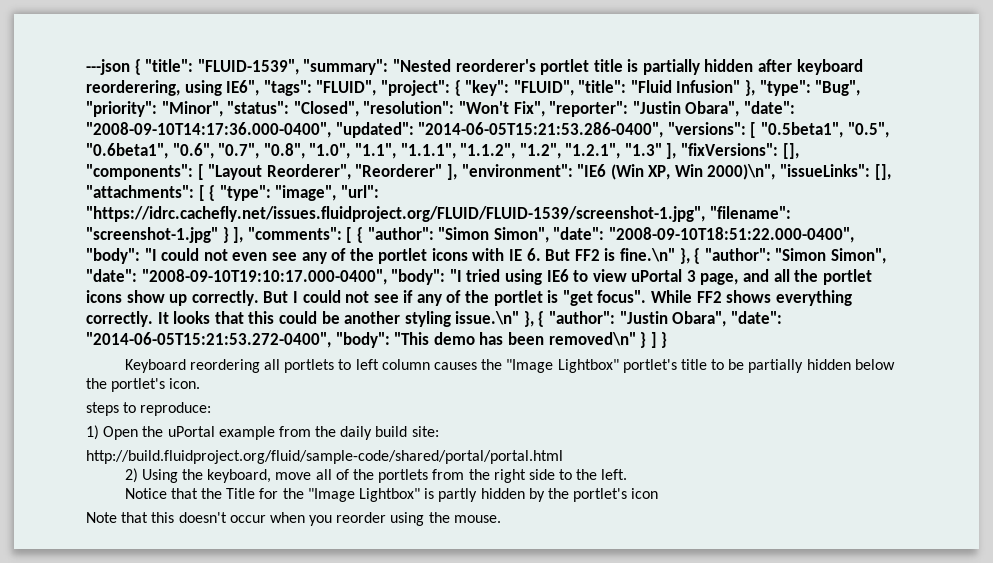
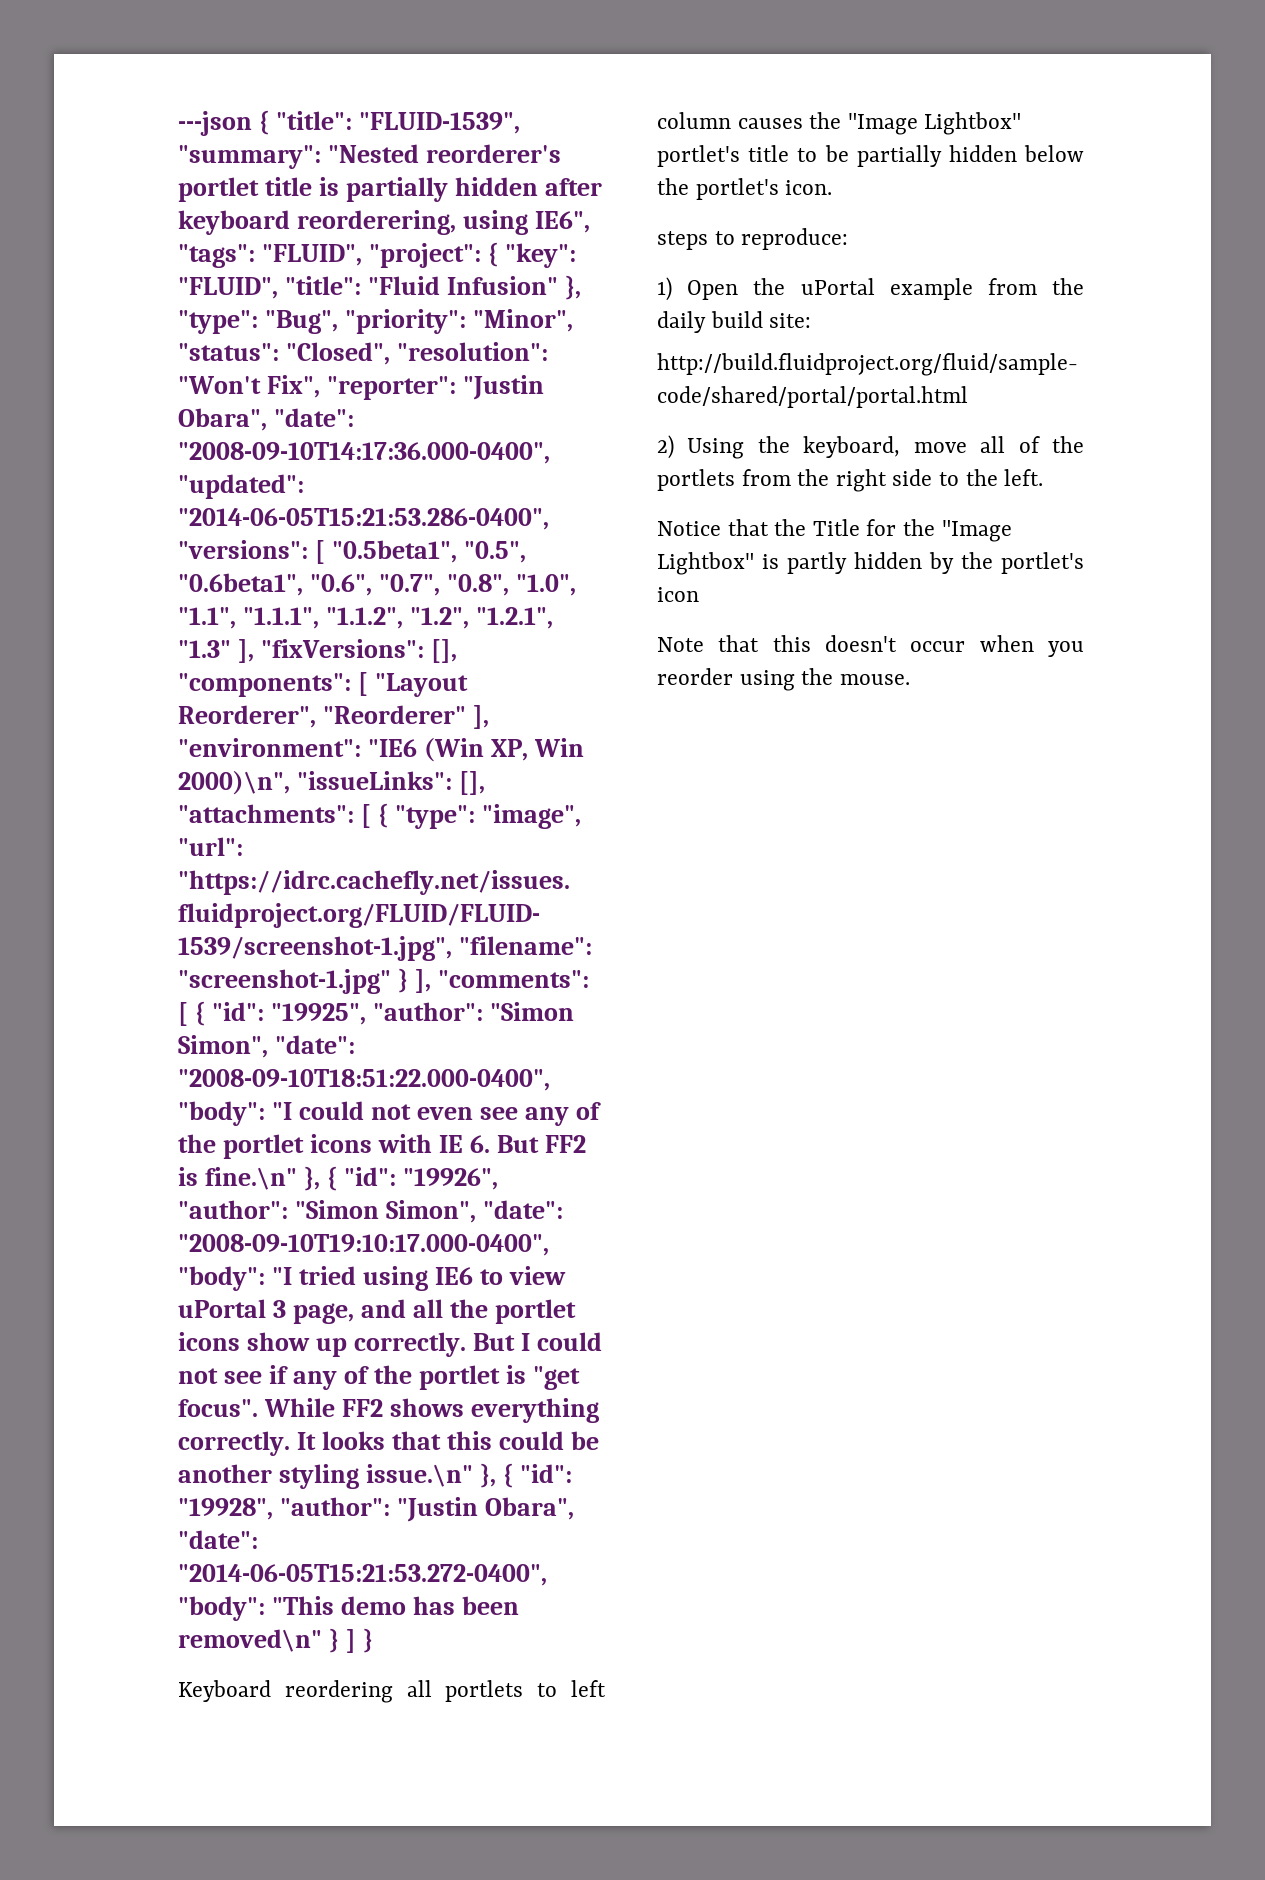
- [ { "author":
+ [ { "id": "19925", "author":
- "I could not even see any of the portlet icons with IE 6. But FF2 is fine.\n" }, { "author":
+ "I could not even see any of the portlet icons with IE 6. But FF2 is fine.\n" }, { "id": "19926", "author":
- It looks that this could be another styling issue.\n" }, { "author": "Justin Obara", "date": "2014-06-05T15:21:53.272-0400", "body": "This demo has been removed\n" } ] }
+ It looks that this could be another styling issue.\n" }, { "id": "19928", "author": "Justin Obara", "date": "2014-06-05T15:21:53.272-0400", "body": "This demo has been removed\n" } ] }

